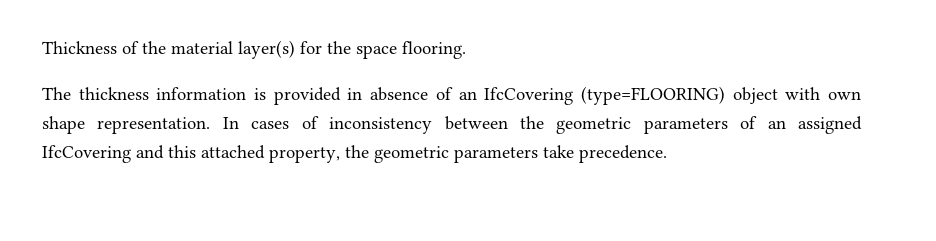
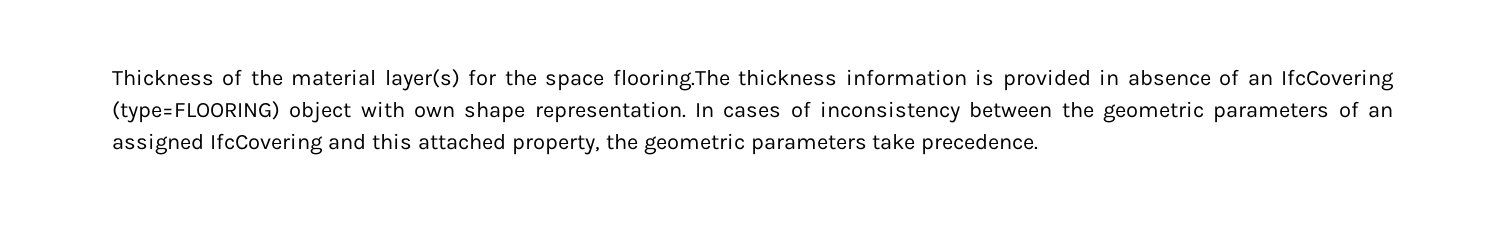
- Thickness of the material layer(s) for the space flooring.
- The thickness information is provided in absence of an IfcCovering (type=FLOORING) object with own shape representation.
+ Thickness of the material layer(s) for the space flooring.The thickness information is provided in absence of an IfcCovering (type=FLOORING) object with own shape representation.

